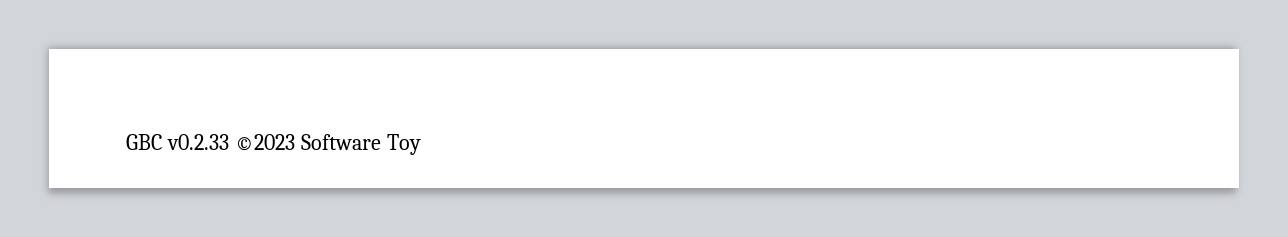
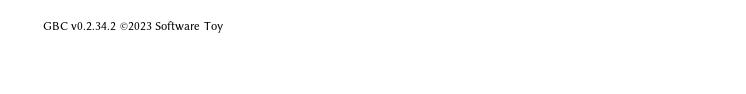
- GBC v0.2.33 ©2023 Software Toy
+ GBC v0.2.34.2 ©2023 Software Toy

